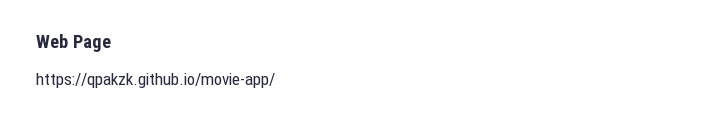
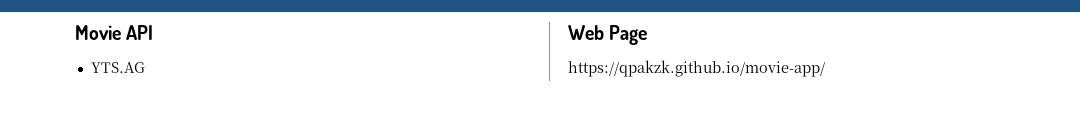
+ Movie API
+ YTS.AG

